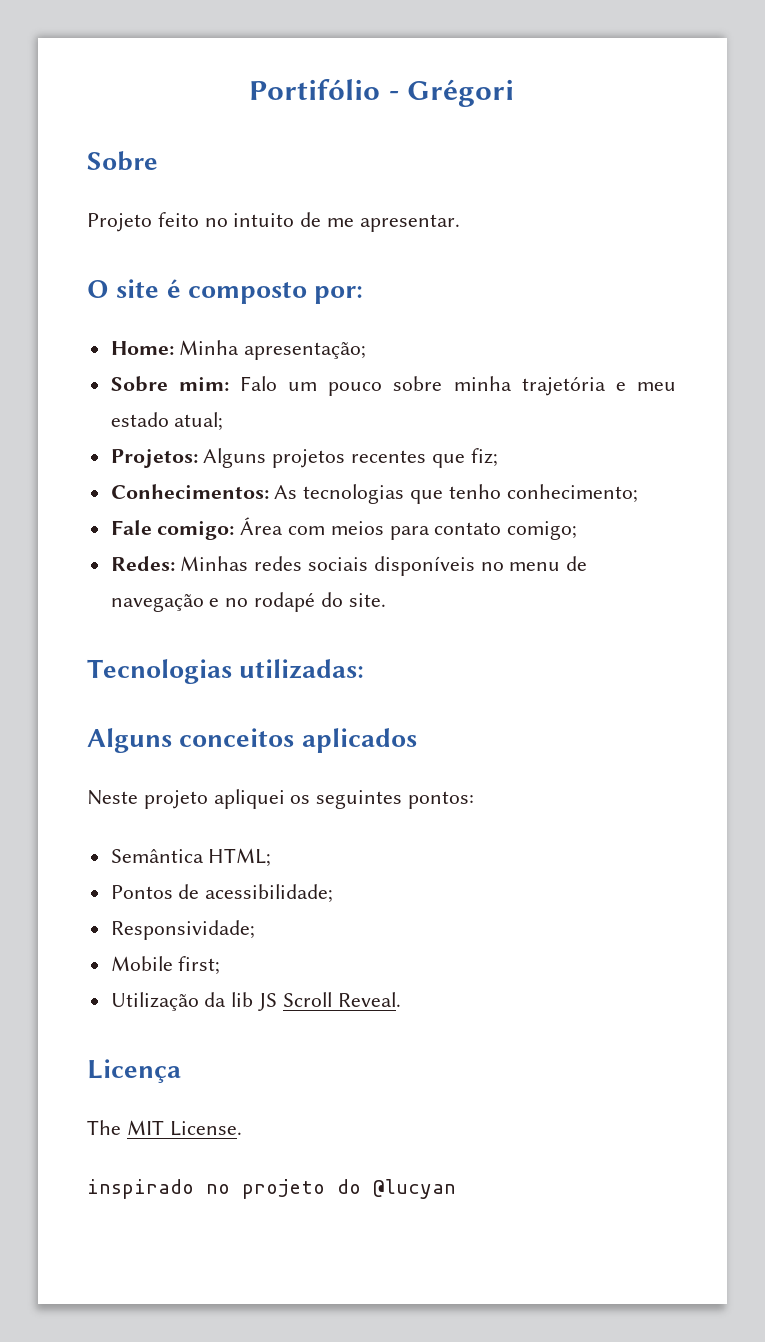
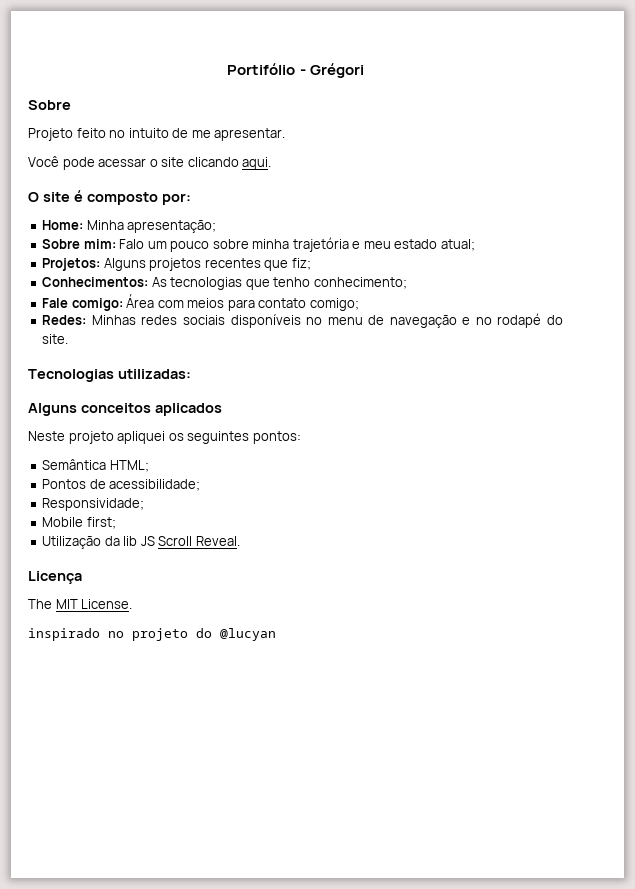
+ Você pode acessar o site clicando aqui.

